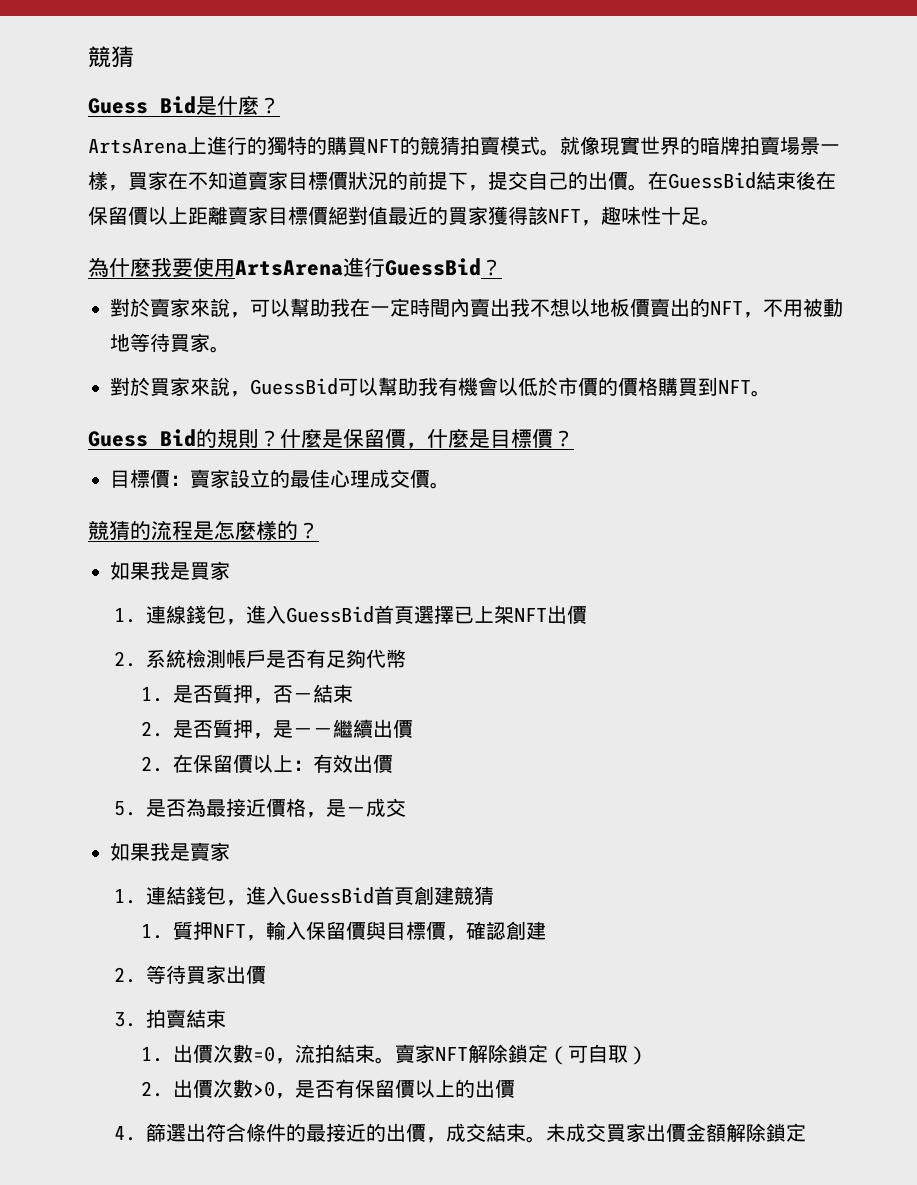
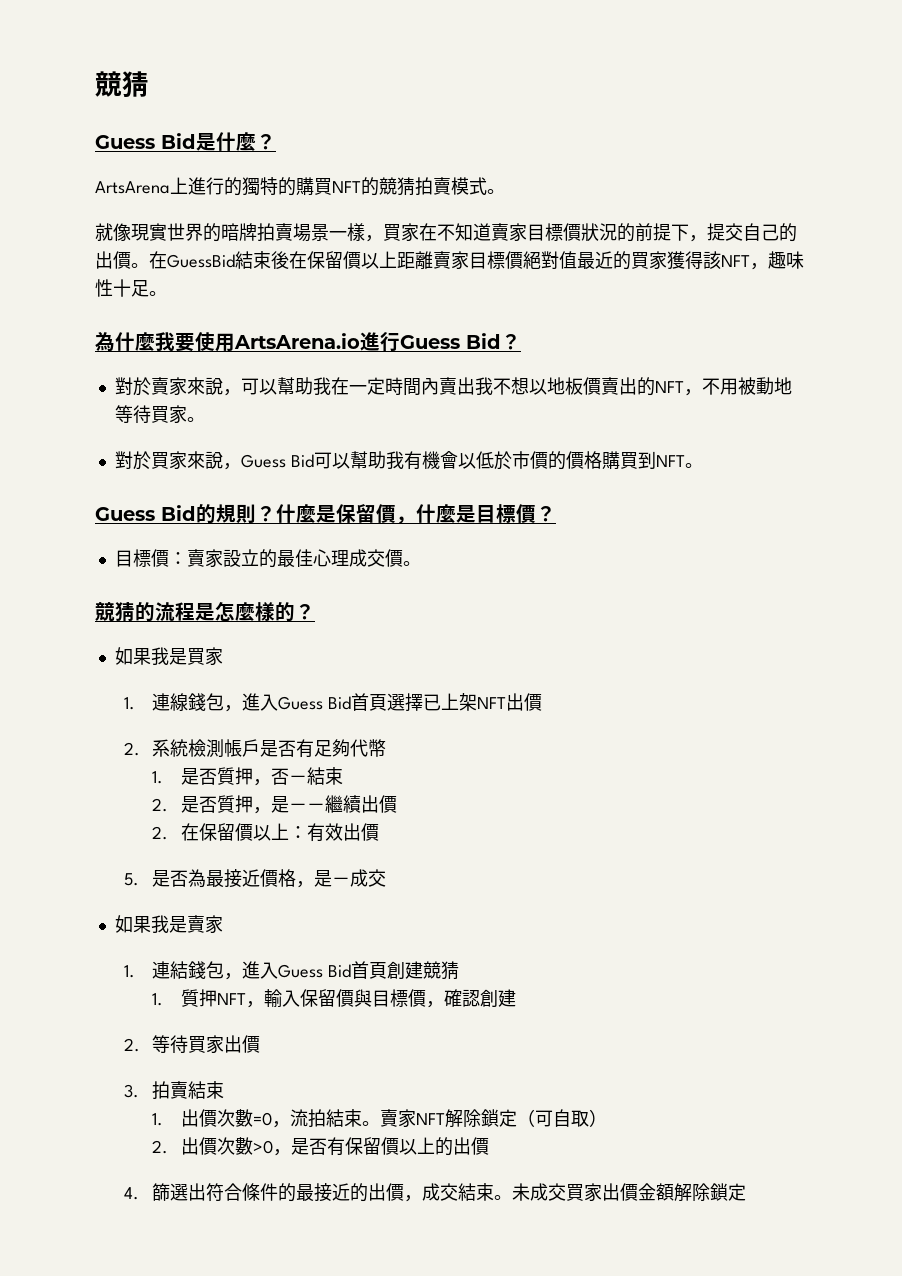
- ArtsArena上進行的獨特的購買NFT的競猜拍賣模式。就像現實世界的暗牌拍賣場景一樣，買家在不知道賣家目標價狀況的前提下，提交自己的出價。
+ ArtsArena上進行的獨特的購買NFT的競猜拍賣模式。
+ 就像現實世界的暗牌拍賣場景一樣，買家在不知道賣家目標價狀況的前提下，提交自己的出價。
- 為什麼我要使用ArtsArena進行GuessBid？
+ 為什麼我要使用ArtsArena.io進行Guess Bid？
- 對於買家來說，GuessBid可以幫助我有機會以低於市價的價格購買到NFT。
+ 對於買家來說，Guess Bid可以幫助我有機會以低於市價的價格購買到NFT。
- 1.連線錢包，進入GuessBid首頁選擇已上架NFT出價
+ 1.連線錢包，進入Guess Bid首頁選擇已上架NFT出價
- 1.連結錢包，進入GuessBid首頁創建競猜
+ 1.連結錢包，進入Guess Bid首頁創建競猜

